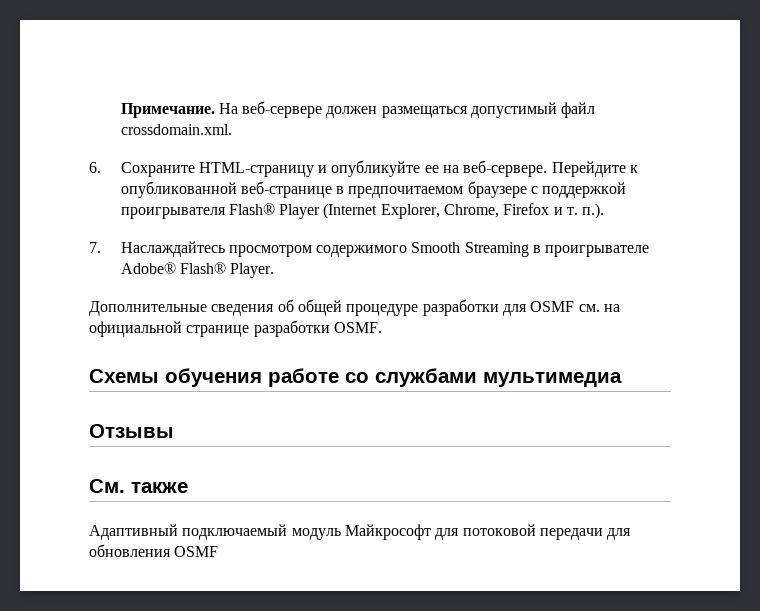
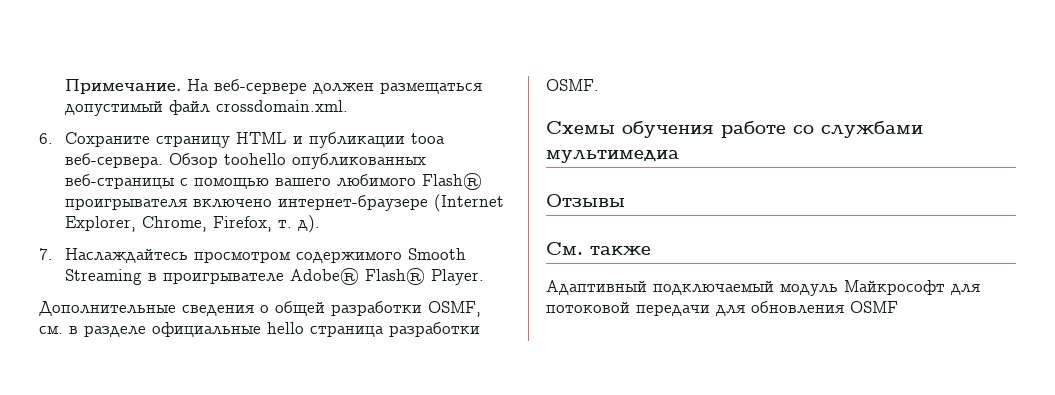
- 6. Сохраните HTML-страницу и опубликуйте ее на веб-сервере. Перейдите к опубликованной веб-странице в предпочитаемом браузере с поддержкой проигрывателя Flash® Player (Internet Explorer, Chrome, Firefox и т. п.).
+ 6. Сохраните страницу HTML и публикации tooa веб-сервера. Обзор toohello опубликованных веб-страницы с помощью вашего любимого Flash® проигрывателя включено интернет-браузере (Internet Explorer, Chrome, Firefox, т. д).
- Дополнительные сведения об общей процедуре разработки для OSMF см. на официальной странице разработки OSMF.
+ Дополнительные сведения о общей разработки OSMF, см. в разделе официальные hello страница разработки OSMF.

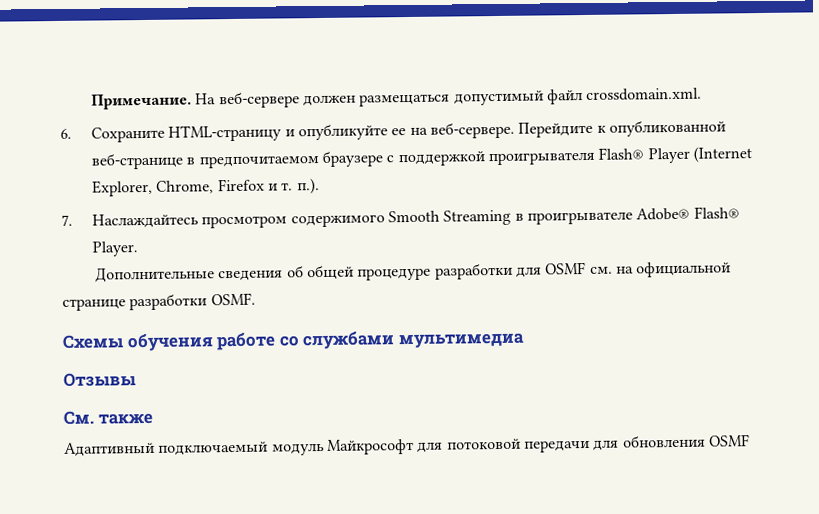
- 6. Сохраните страницу HTML и публикации tooa веб-сервера. Обзор toohello опубликованных веб-страницы с помощью вашего любимого Flash® проигрывателя включено интернет-браузере (Internet Explorer, Chrome, Firefox, т. д).
+ 6. Сохраните HTML-страницу и опубликуйте ее на веб-сервере. Перейдите к опубликованной веб-странице в предпочитаемом браузере с поддержкой проигрывателя Flash® Player (Internet Explorer, Chrome, Firefox и т. п.).
- Дополнительные сведения о общей разработки OSMF, см. в разделе официальные hello страница разработки OSMF.
+ Дополнительные сведения об общей процедуре разработки для OSMF см. на официальной странице разработки OSMF.

